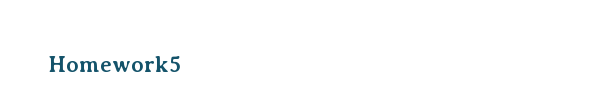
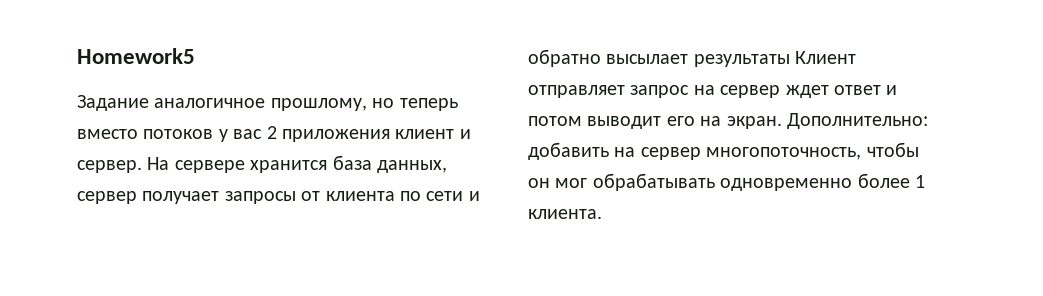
+ Задание аналогичное прошлому, но теперь вместо потоков у вас 2 приложения клиент и сервер. На сервере хранится база данных, сервер получает запросы от клиента по сети и обратно высылает результаты Клиент отправляет запрос на сервер ждет ответ и потом выводит его на экран. Дополнительно: добавить на сервер многопоточность, чтобы он мог обрабатывать одновременно более 1 клиента.

